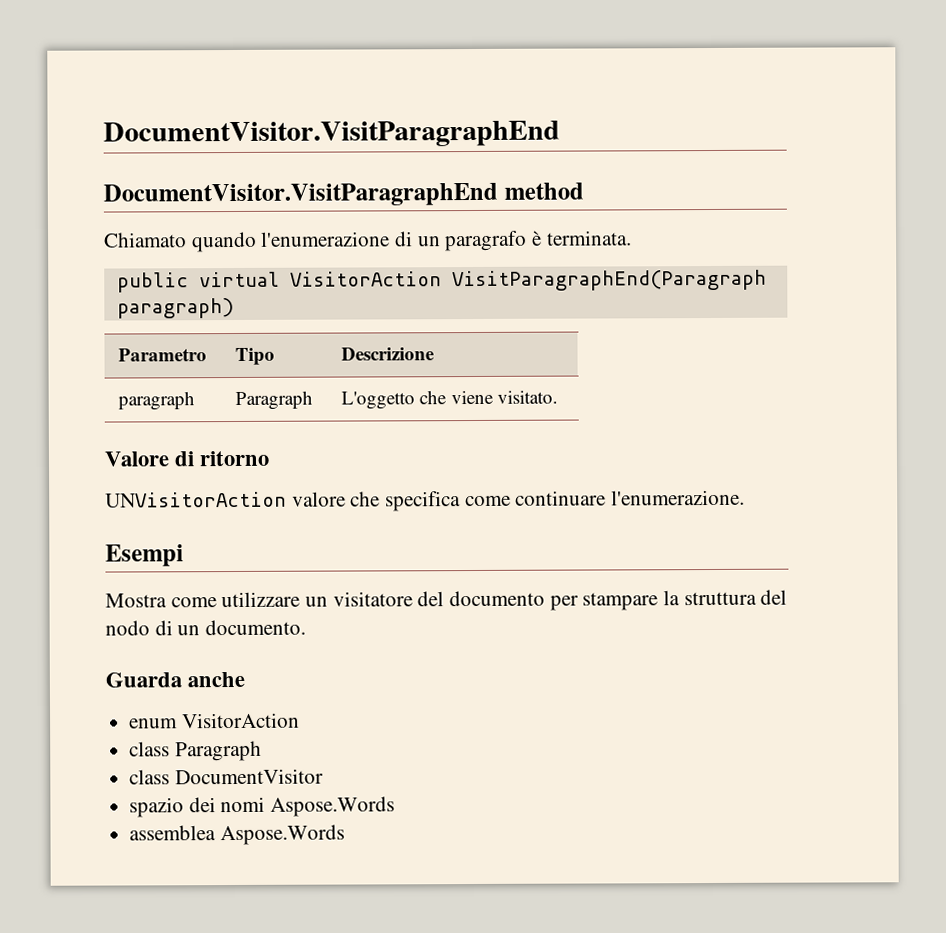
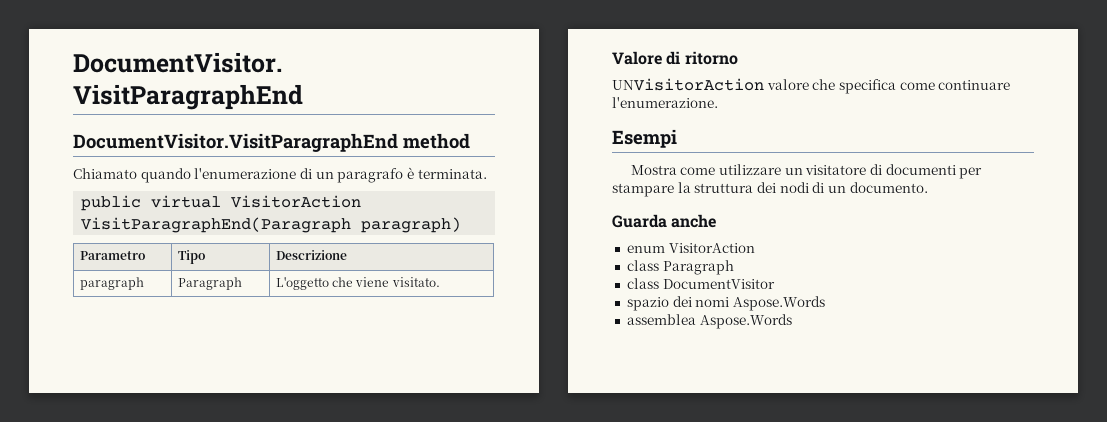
- Mostra come utilizzare un visitatore del documento per stampare la struttura del nodo di un documento.
+ Mostra come utilizzare un visitatore di documenti per stampare la struttura dei nodi di un documento.

